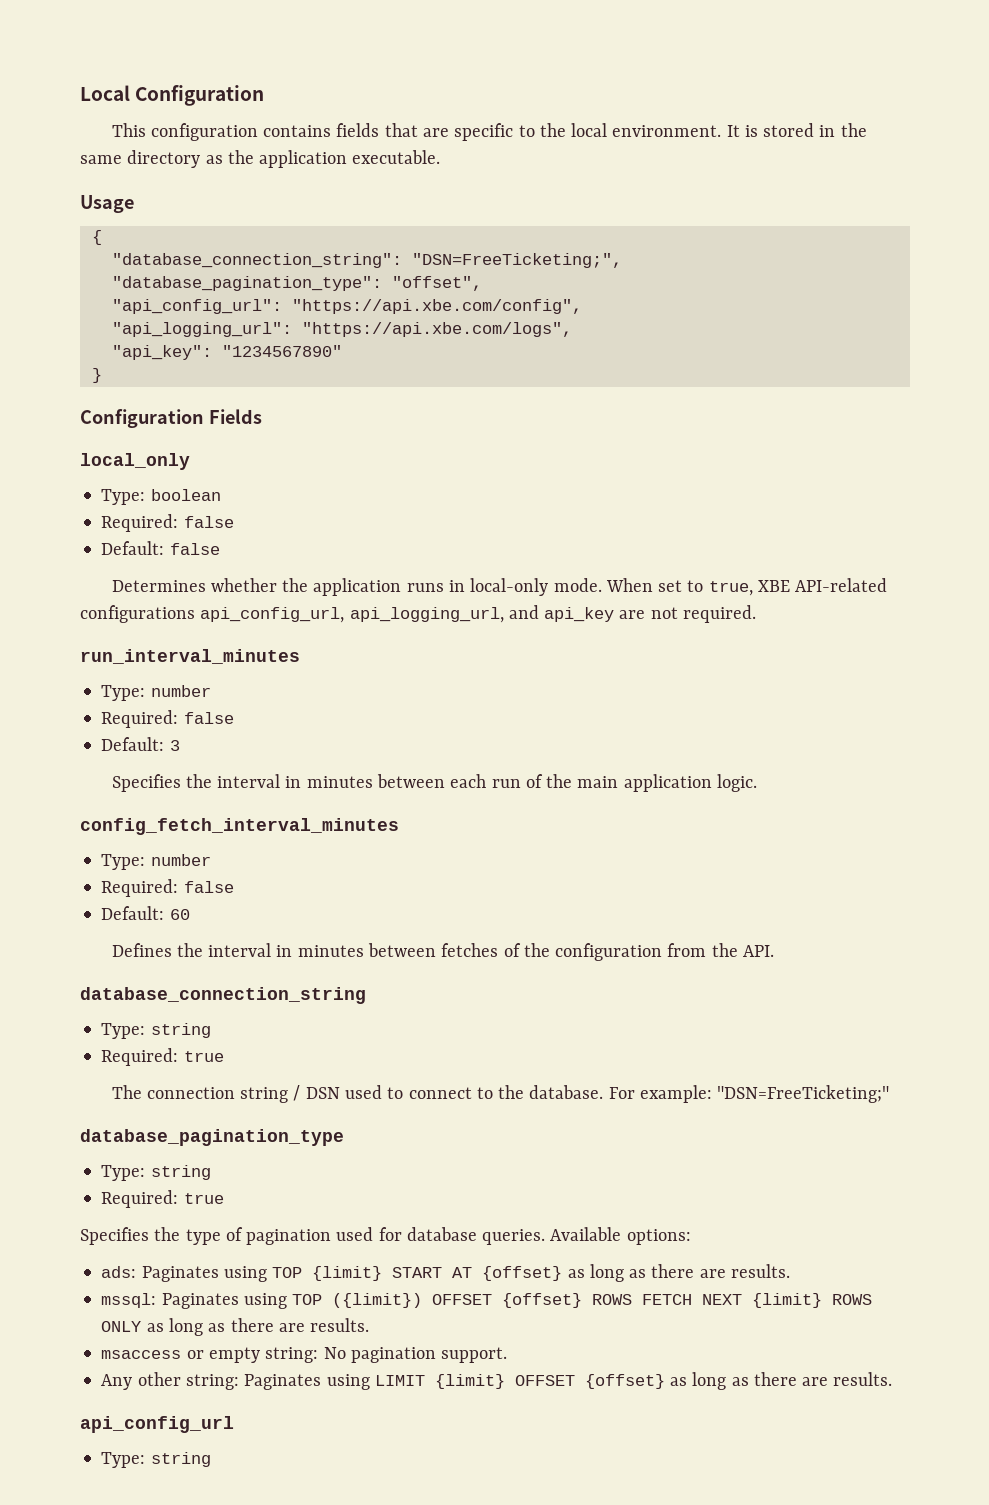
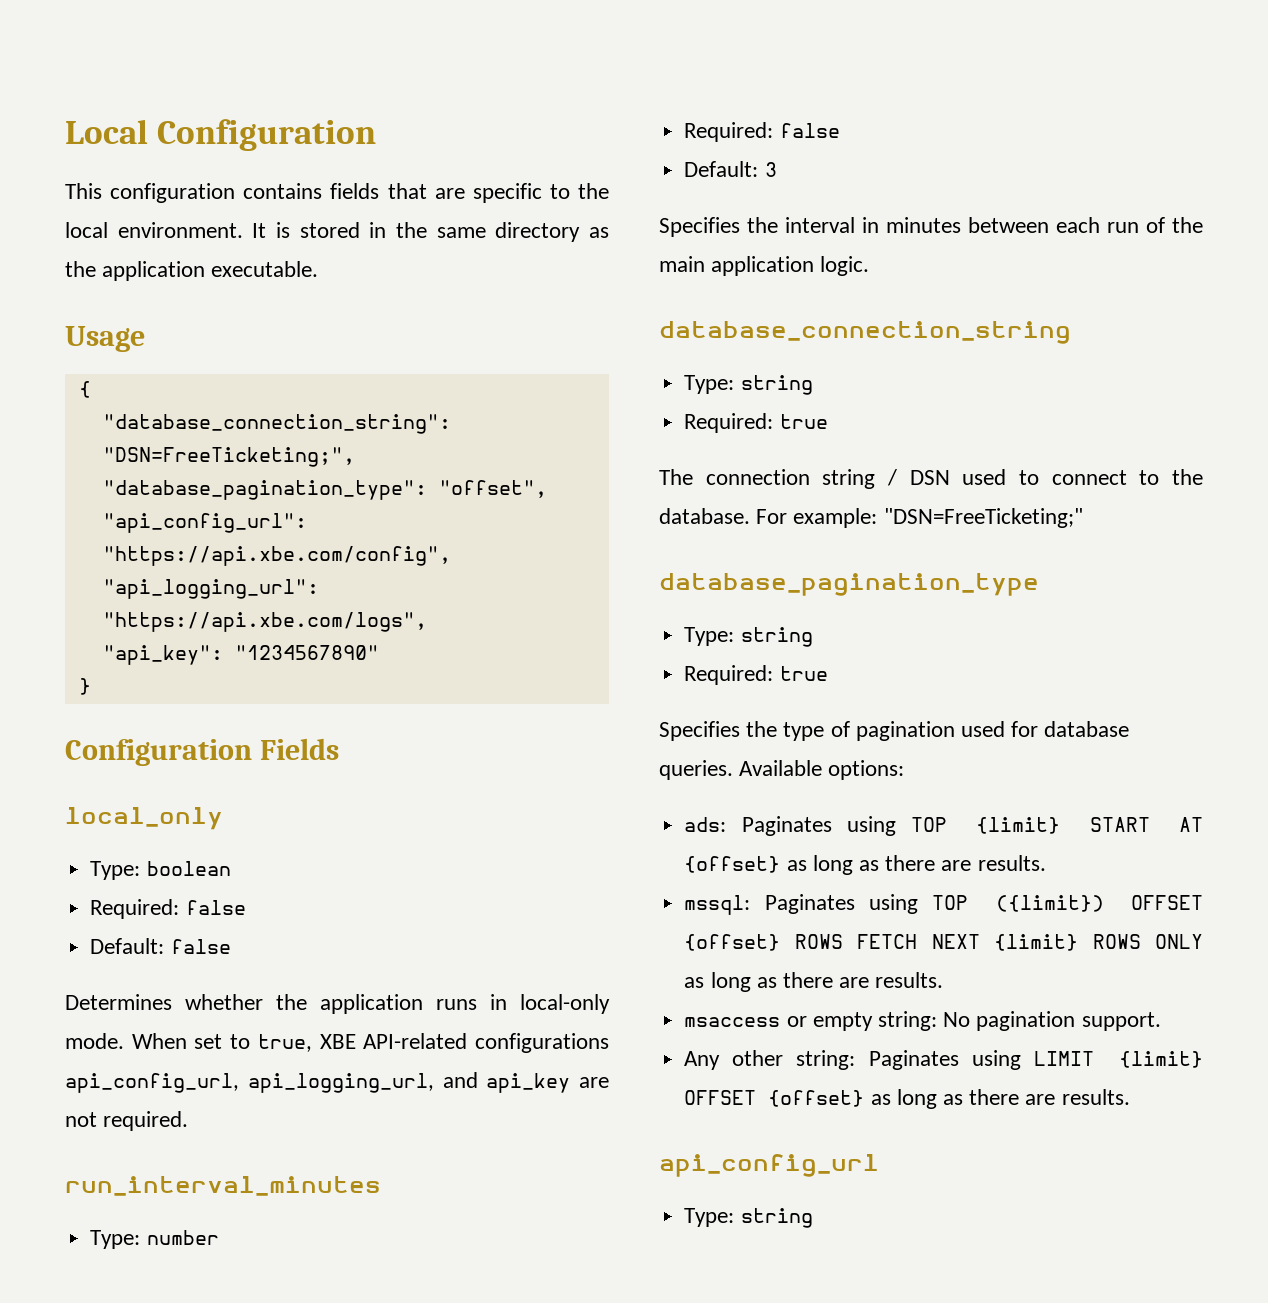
- config_fetch_interval_minutes
- Type: number
- Required: false
- Default: 60
- Defines the interval in minutes between fetches of the configuration from the API.

